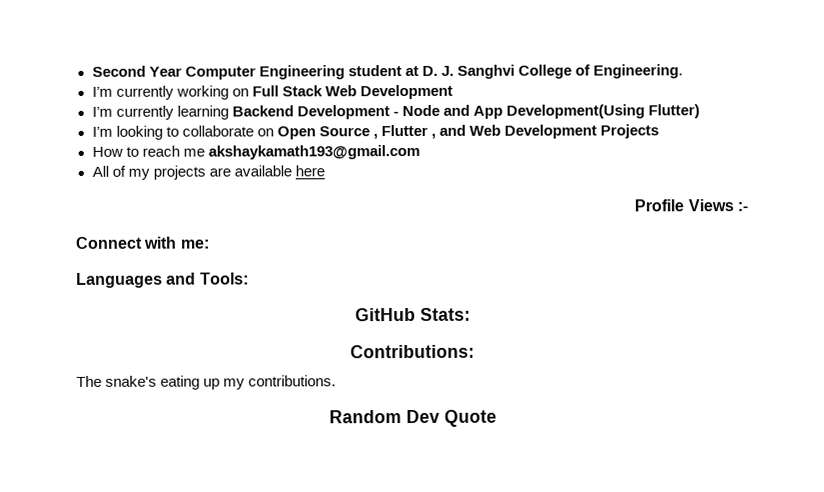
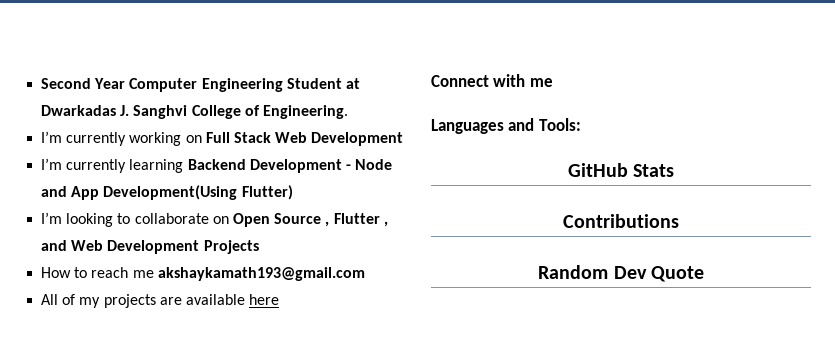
- Second Year Computer Engineering student at D. J. Sanghvi College of Engineering.
+ Second Year Computer Engineering Student at Dwarkadas J. Sanghvi College of Engineering.
- Profile Views :-
- Connect with me:
+ Connect with me
- GitHub Stats:
- Contributions:
- The snake's eating up my contributions.
+ GitHub Stats
+ Contributions

